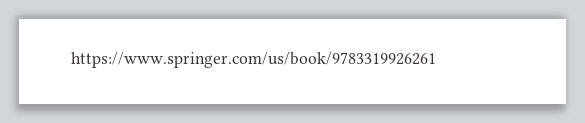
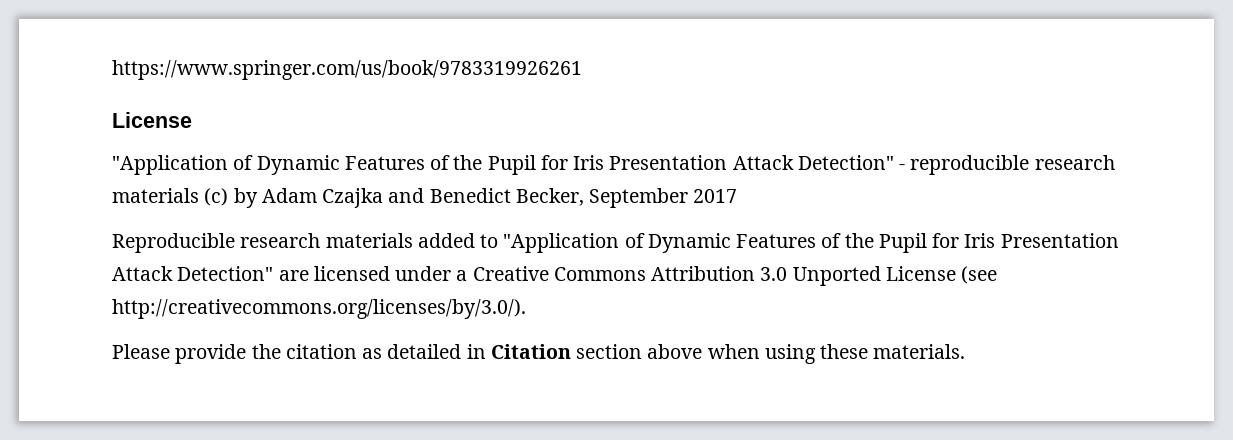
  https://www.springer.com/us/book/9783319926261
+ License
+ "Application of Dynamic Features of the Pupil for Iris Presentation Attack Detection" - reproducible research materials (c) by Adam Czajka and Benedict Becker, September 2017
+ Reproducible research materials added to "Application of Dynamic Features of the Pupil for Iris Presentation Attack Detection" are licensed under a Creative Commons Attribution 3.0 Unported License (see http://creativecommons.org/licenses/by/3.0/).
+ Please provide the citation as detailed in Citation section above when using these materials.

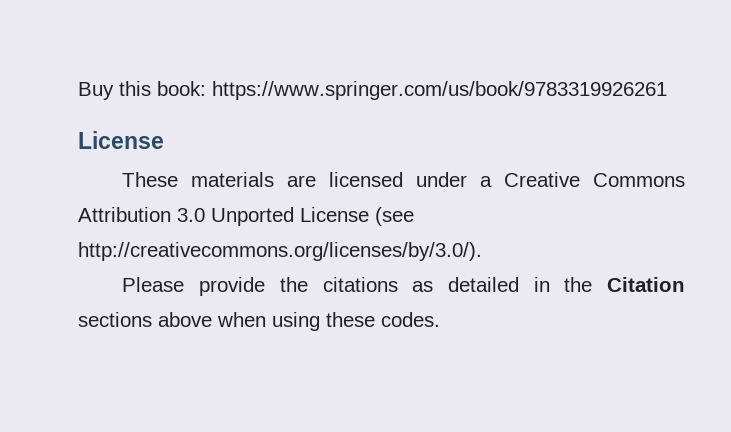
- https://www.springer.com/us/book/9783319926261
+ Buy this book: https://www.springer.com/us/book/9783319926261
- "Application of Dynamic Features of the Pupil for Iris Presentation Attack Detection" - reproducible research materials (c) by Adam Czajka and Benedict Becker, September 2017
- Reproducible research materials added to "Application of Dynamic Features of the Pupil for Iris Presentation Attack Detection" are licensed under a Creative Commons Attribution 3.0 Unported License (see http://creativecommons.org/licenses/by/3.0/).
+ These materials are licensed under a Creative Commons Attribution 3.0 Unported License (see http://creativecommons.org/licenses/by/3.0/).
- Please provide the citation as detailed in Citation section above when using these materials.
+ Please provide the citations as detailed in the Citation sections above when using these codes.

